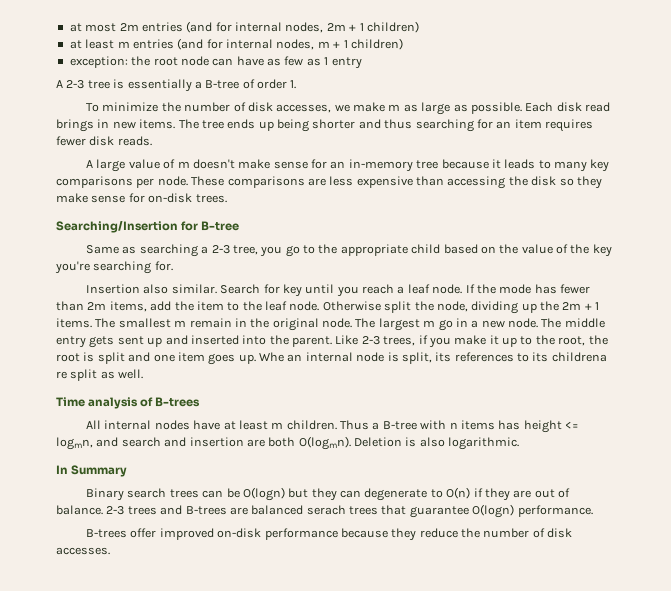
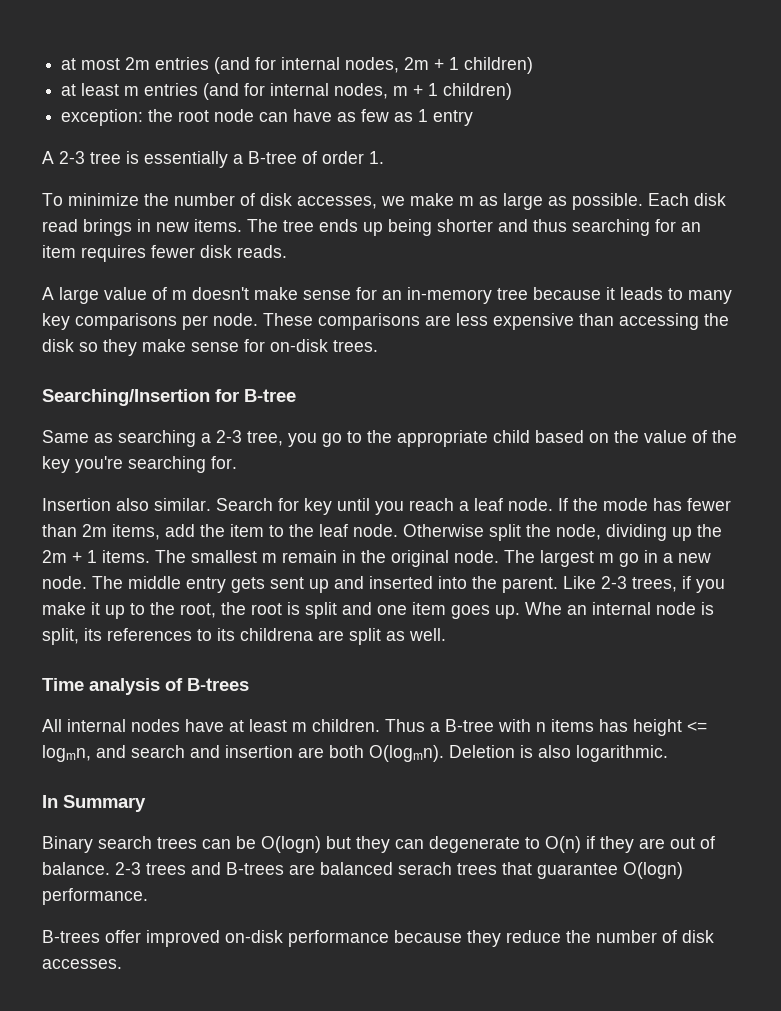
- Whe an internal node is split, its references to its childrena re split as well.
+ Whe an internal node is split, its references to its childrena are split as well.

